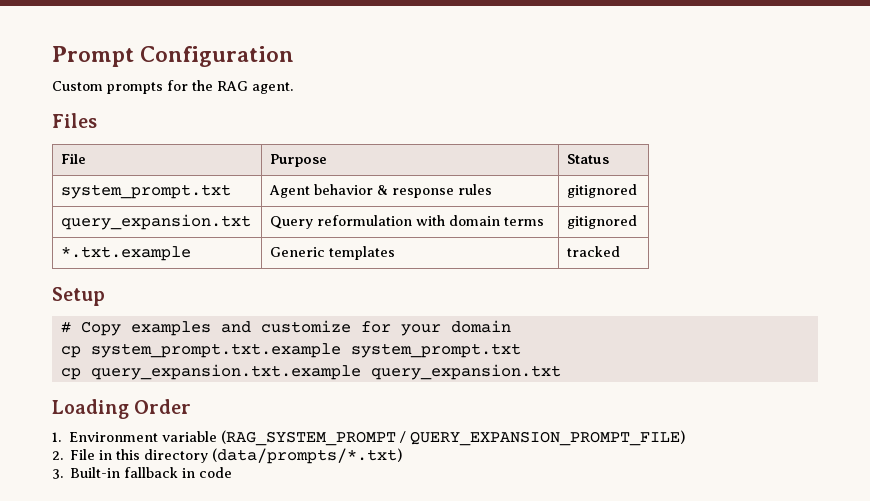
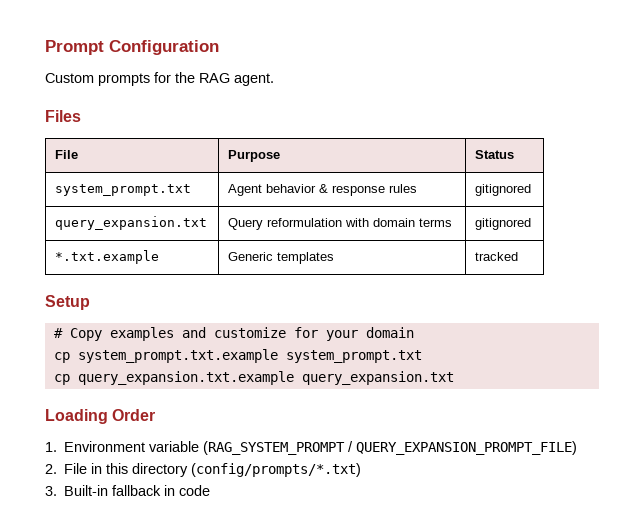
- 2. File in this directory (data/prompts/*.txt)
+ 2. File in this directory (config/prompts/*.txt)

